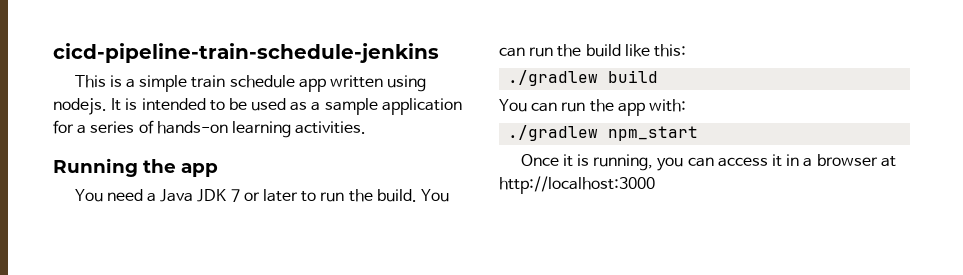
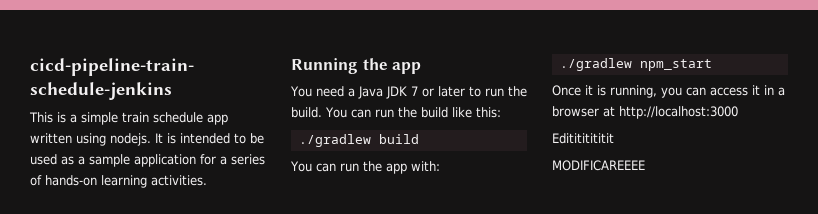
+ Editititititit
+ MODIFICAREEEE

